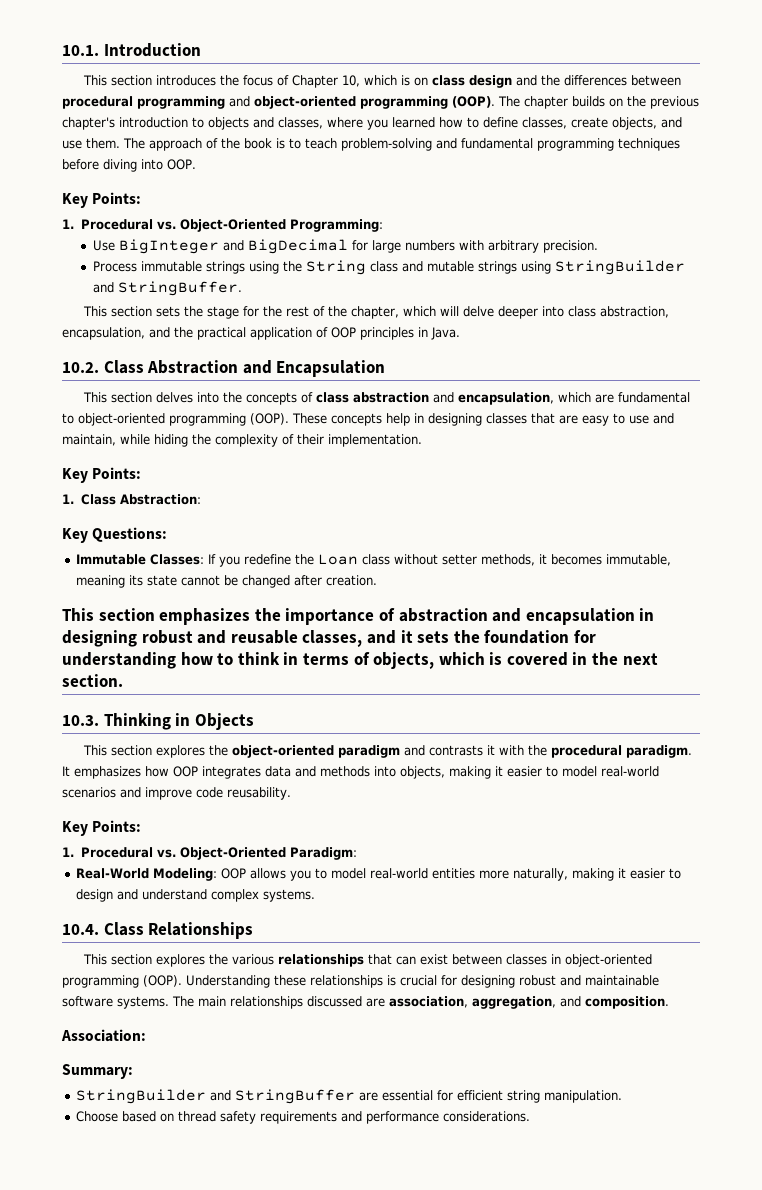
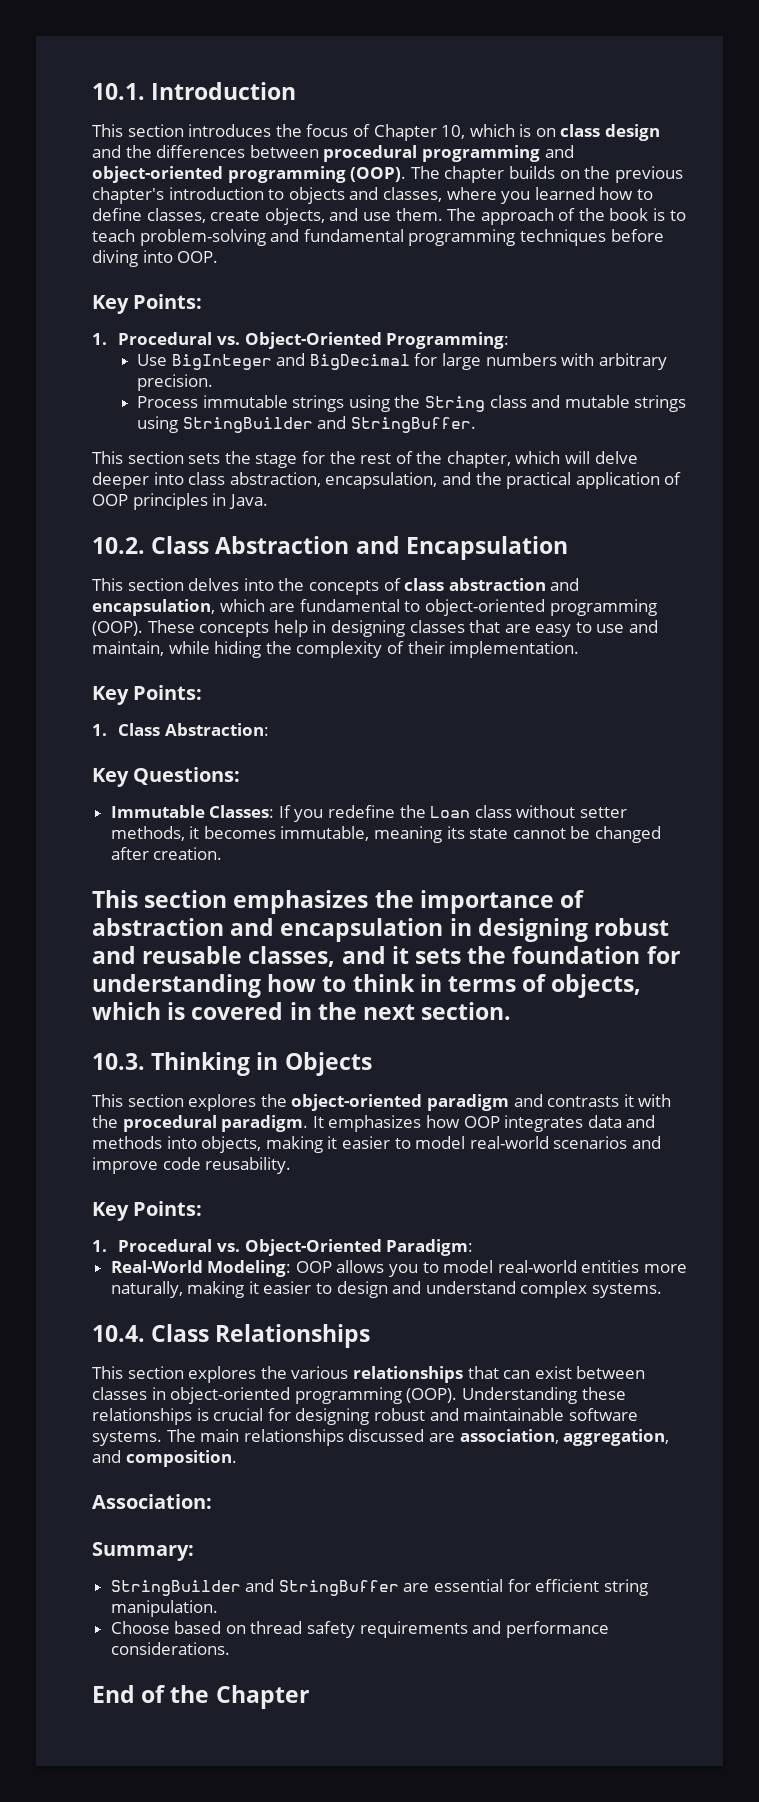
+ End of the Chapter

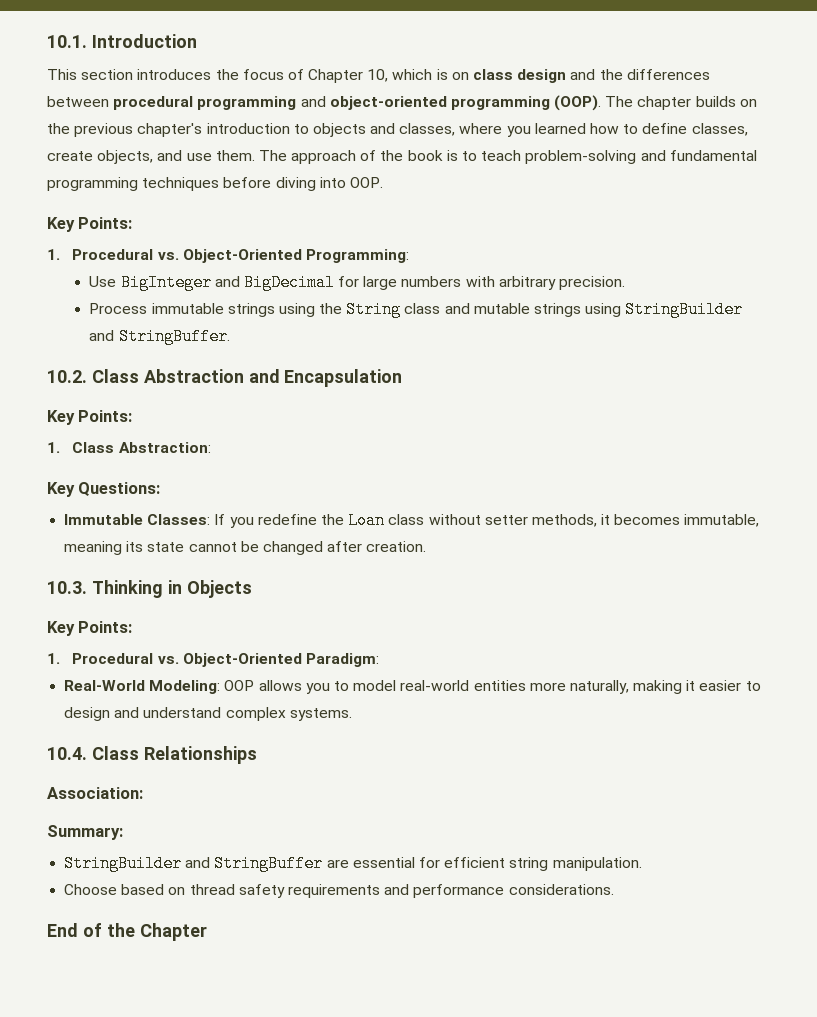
- This section sets the stage for the rest of the chapter, which will delve deeper into class abstraction, encapsulation, and the practical application of OOP principles in Java.
- This section delves into the concepts of class abstraction and encapsulation, which are fundamental to object-oriented programming (OOP). These concepts help in designing classes that are easy to use and maintain, while hiding the complexity of their implementation.
- This section emphasizes the importance of abstraction and encapsulation in designing robust and reusable classes, and it sets the foundation for understanding how to think in terms of objects, which is covered in the next section.
  10.3. Thinking in Objects
- This section explores the object-oriented paradigm and contrasts it with the procedural paradigm. It emphasizes how OOP integrates data and methods into objects, making it easier to model real-world scenarios and improve code reusability.
- This section explores the various relationships that can exist between classes in object-oriented programming (OOP). Understanding these relationships is crucial for designing robust and maintainable software systems. The main relationships discussed are association, aggregation, and composition.

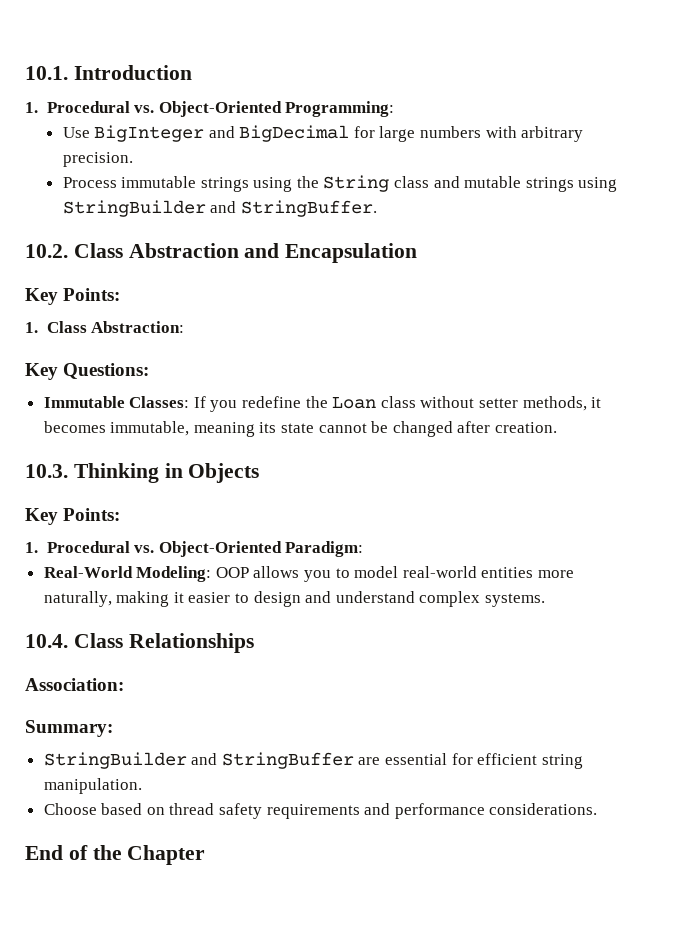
- This section introduces the focus of Chapter 10, which is on class design and the differences between procedural programming and object-oriented programming (OOP). The chapter builds on the previous chapter's introduction to objects and classes, where you learned how to define classes, create objects, and use them. The approach of the book is to teach problem-solving and fundamental programming techniques before diving into OOP.
- Key Points:

